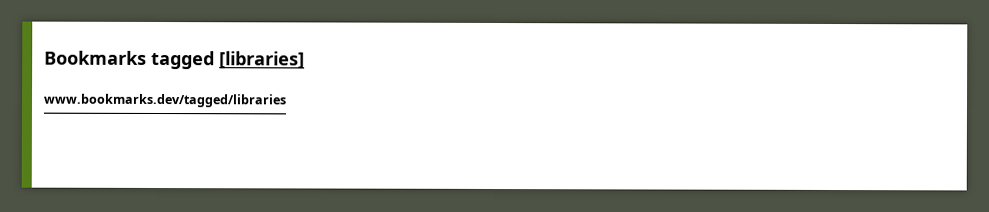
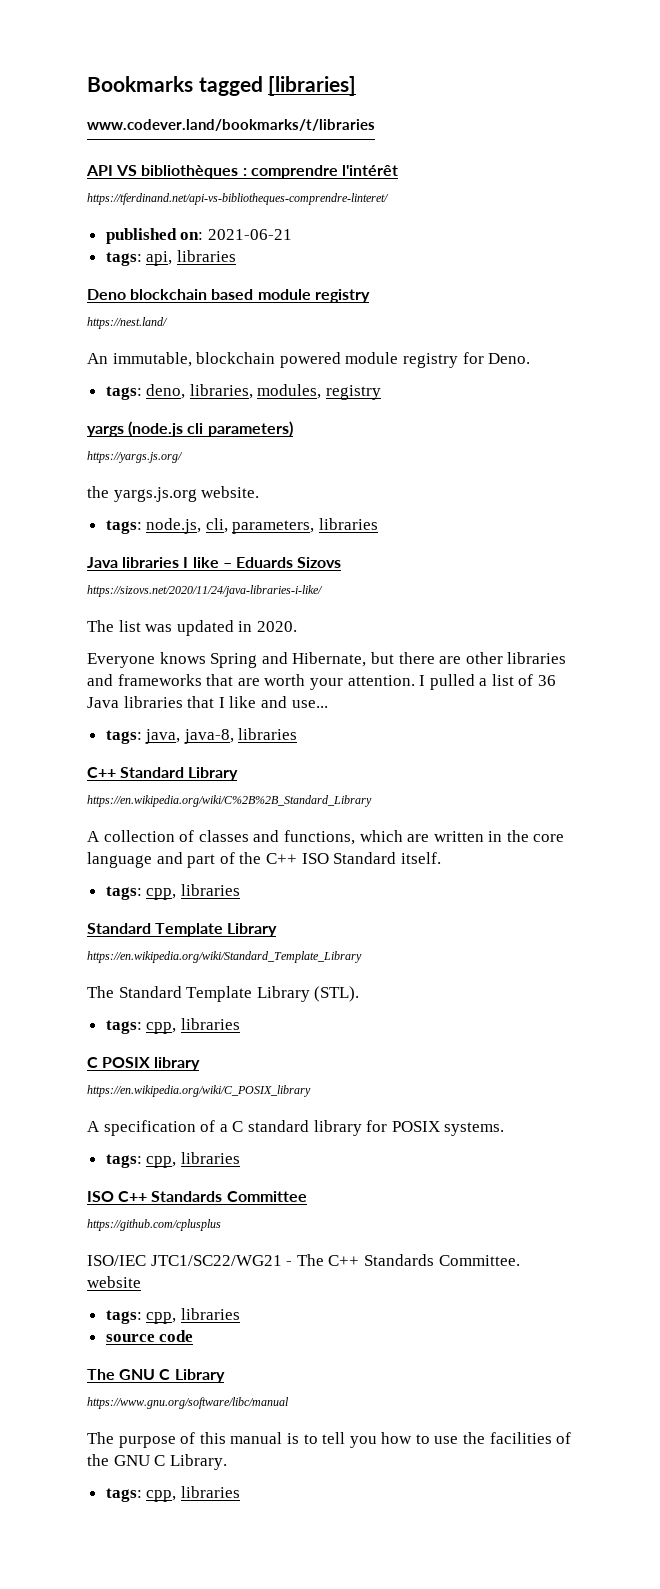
- www.bookmarks.dev/tagged/libraries
+ www.codever.land/bookmarks/t/libraries
+ API VS bibliothèques : comprendre l'intérêt
+ https://tferdinand.net/api-vs-bibliotheques-comprendre-linteret/
+ published on: 2021-06-21
+ tags: api, libraries
+ Deno blockchain based module registry
+ https://nest.land/
+ An immutable, blockchain powered module registry for Deno.
+ tags: deno, libraries, modules, registry
+ yargs (node.js cli parameters)
+ https://yargs.js.org/
+ the yargs.js.org website.
+ tags: node.js, cli, parameters, libraries
+ Java libraries I like – Eduards Sizovs
+ https://sizovs.net/2020/11/24/java-libraries-i-like/
+ The list was updated in 2020.
+ Everyone knows Spring and Hibernate, but there are other libraries and frameworks that are worth your attention. I pulled a list of 36 Java libraries that I like and use...
+ tags: java, java-8, libraries
+ C++ Standard Library
+ https://en.wikipedia.org/wiki/C%2B%2B_Standard_Library
+ A collection of classes and functions, which are written in the core language and part of the C++ ISO Standard itself.
+ tags: cpp, libraries
+ Standard Template Library
+ https://en.wikipedia.org/wiki/Standard_Template_Library
+ The Standard Template Library (STL).
+ tags: cpp, libraries
+ C POSIX library
+ https://en.wikipedia.org/wiki/C_POSIX_library
+ A specification of a C standard library for POSIX systems.
+ tags: cpp, libraries
+ ISO C++ Standards Committee
+ https://github.com/cplusplus
+ ISO/IEC JTC1/SC22/WG21 - The C++ Standards Committee. website
+ tags: cpp, libraries
+ source code
+ The GNU C Library
+ https://www.gnu.org/software/libc/manual
+ The purpose of this manual is to tell you how to use the facilities of the GNU C Library.
+ tags: cpp, libraries

